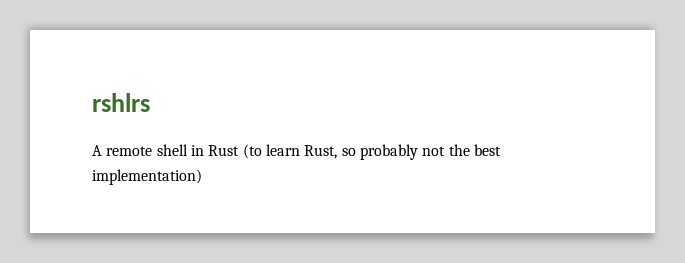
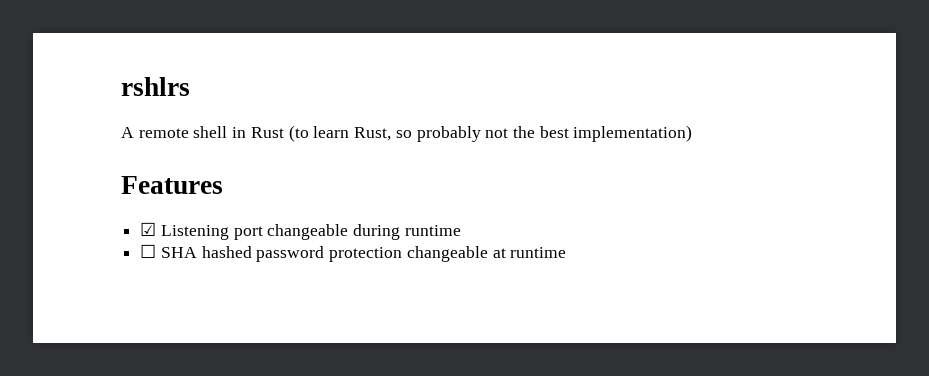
+ Features
+ ☑ Listening port changeable during runtime
+ ☐ SHA hashed password protection changeable at runtime

